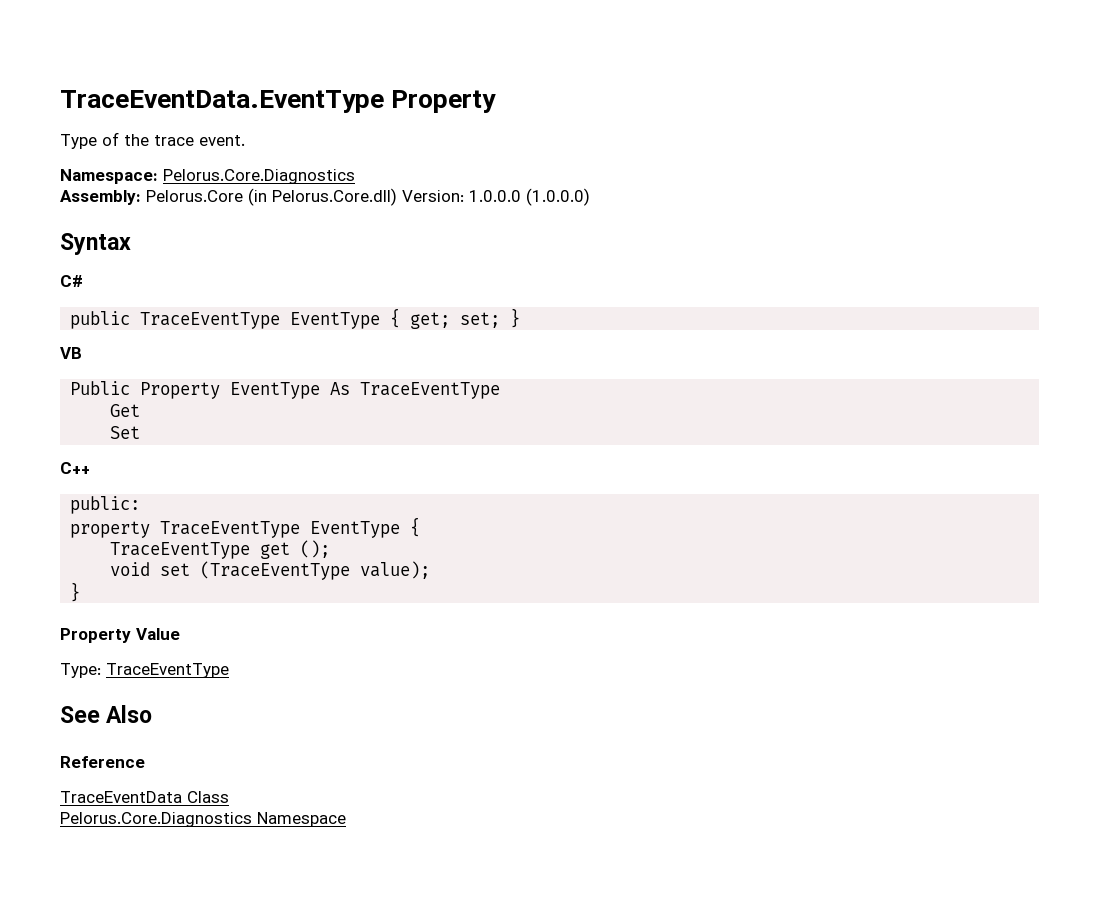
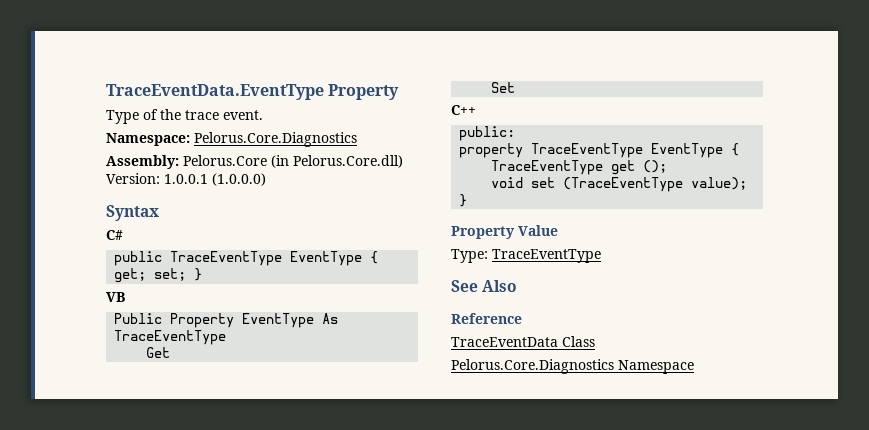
- Assembly: Pelorus.Core (in Pelorus.Core.dll) Version: 1.0.0.0 (1.0.0.0)
+ Assembly: Pelorus.Core (in Pelorus.Core.dll) Version: 1.0.0.1 (1.0.0.0)

